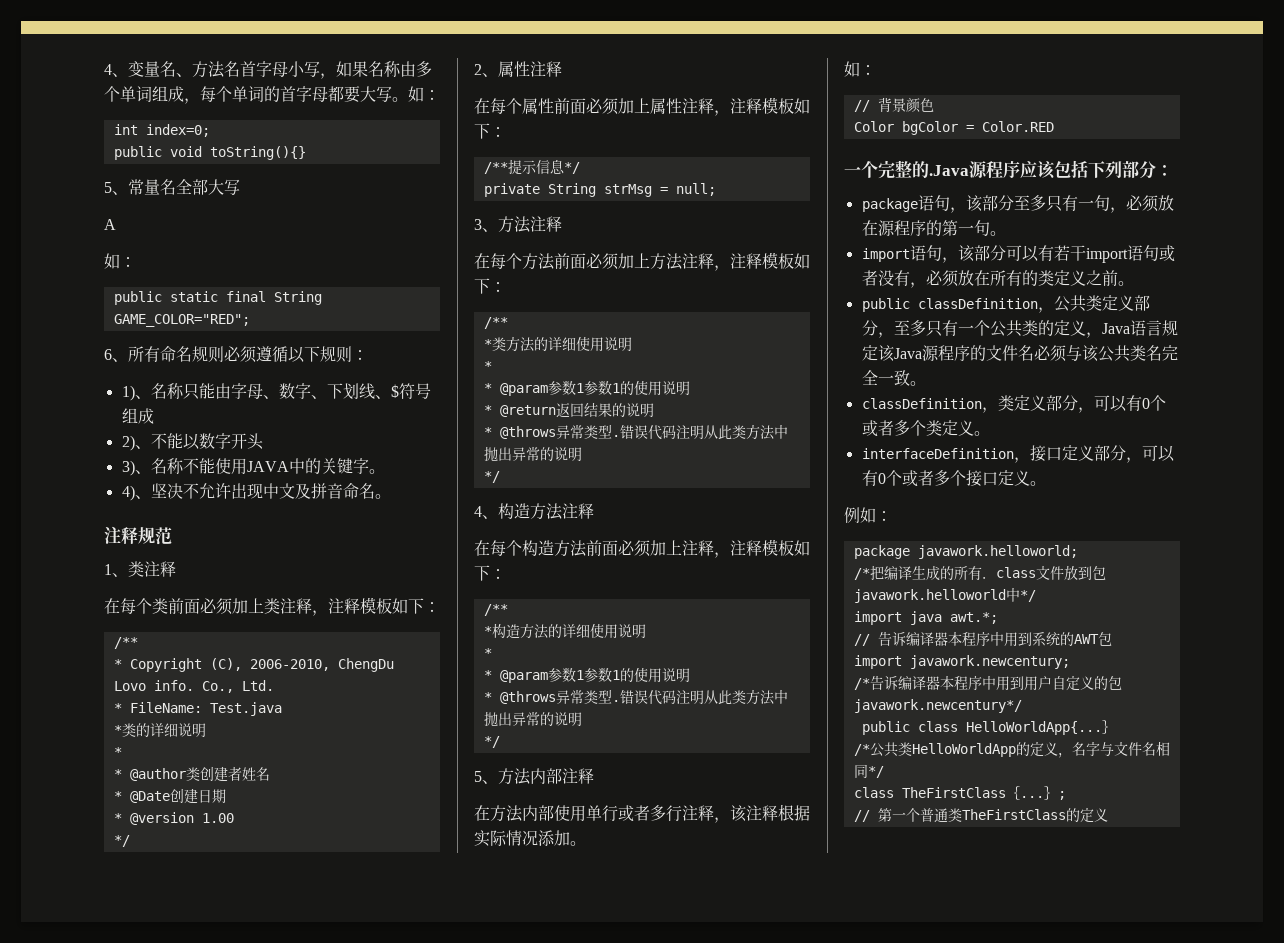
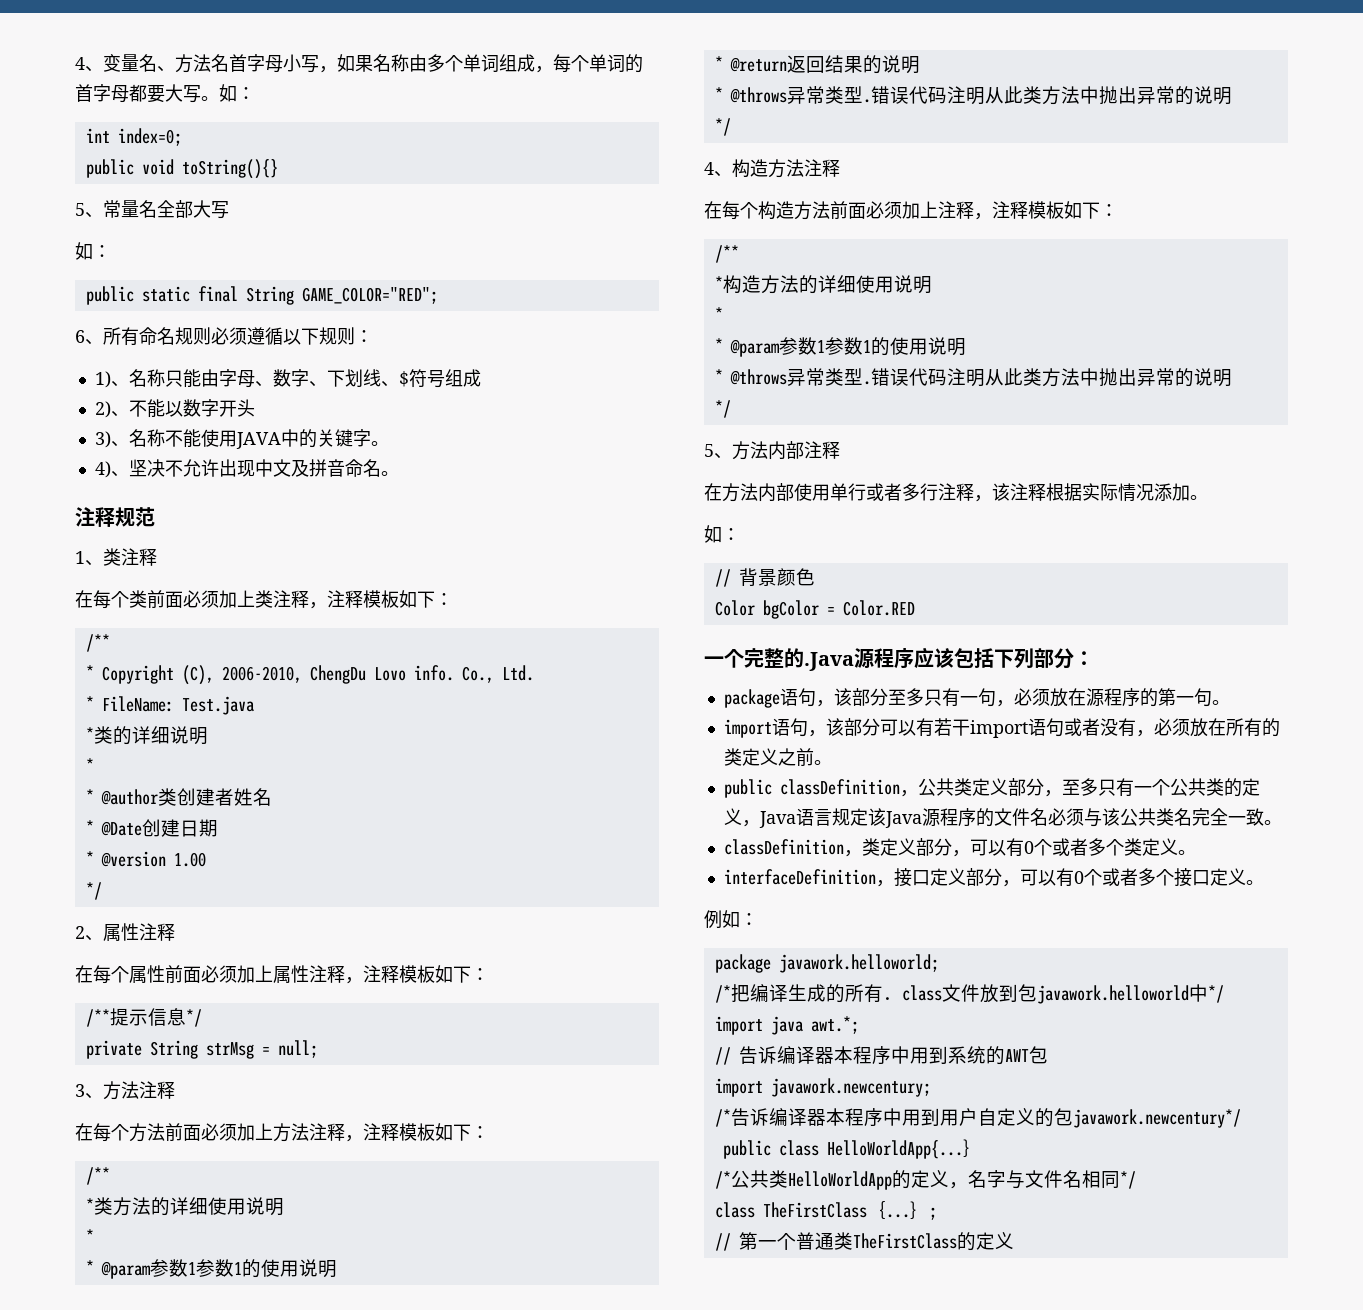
- A

